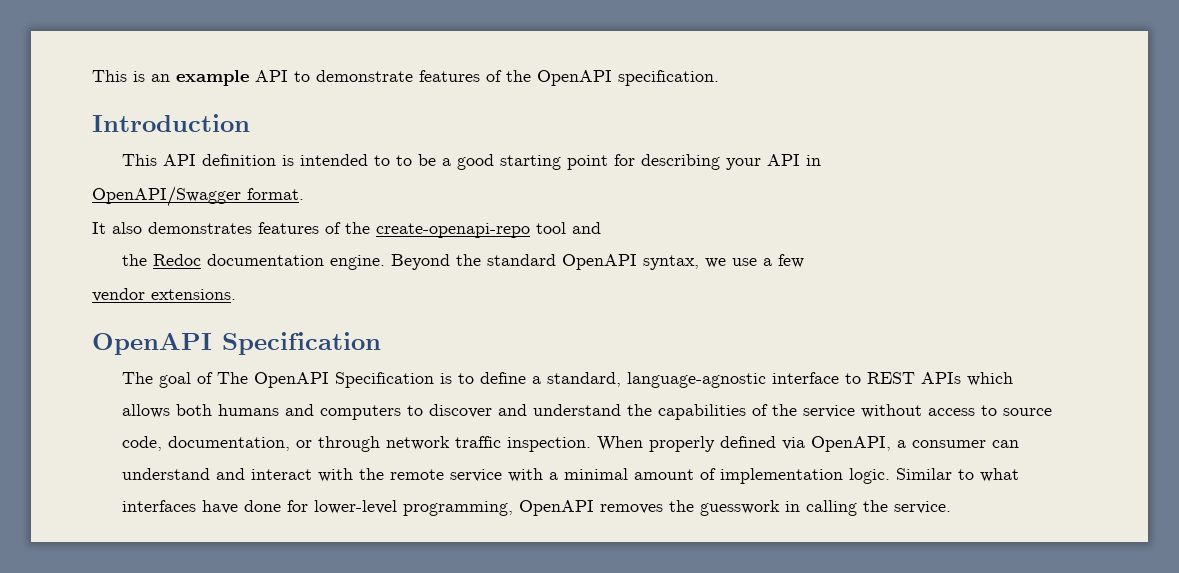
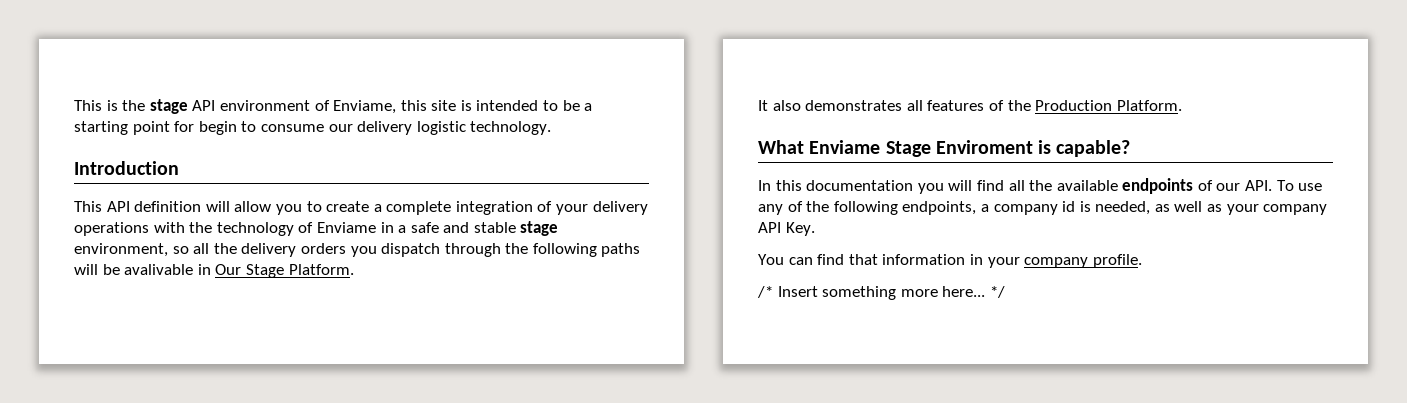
- This is an example API to demonstrate features of the OpenAPI specification.
+ This is the stage API environment of Enviame, this site is intended to be a starting point for begin to consume our delivery logistic technology.
  Introduction
- This API definition is intended to to be a good starting point for describing your API in
- OpenAPI/Swagger format.
+ This API definition will allow you to create a complete integration of your delivery operations with the technology of Enviame in a safe and stable stage environment, so all the delivery orders you dispatch through the following paths will be avalivable in Our Stage Platform.
- It also demonstrates features of the create-openapi-repo tool and
- the Redoc documentation engine. Beyond the standard OpenAPI syntax, we use a few
- vendor extensions.
- OpenAPI Specification
- The goal of The OpenAPI Specification is to define a standard, language-agnostic interface to REST APIs which
- allows both humans and computers to discover and understand the capabilities of the service without access to source
- code, documentation, or through network traffic inspection. When properly defined via OpenAPI, a consumer can
- understand and interact with the remote service with a minimal amount of implementation logic. Similar to what
- interfaces have done for lower-level programming, OpenAPI removes the guesswork in calling the service.
+ It also demonstrates all features of the Production Platform.
+ What Enviame Stage Enviroment is capable?
+ In this documentation you will find all the available endpoints of our API. To use any of the following endpoints, a company id is needed, as well as your company API Key.
+ You can find that information in your company profile.
+ /* Insert something more here... */

